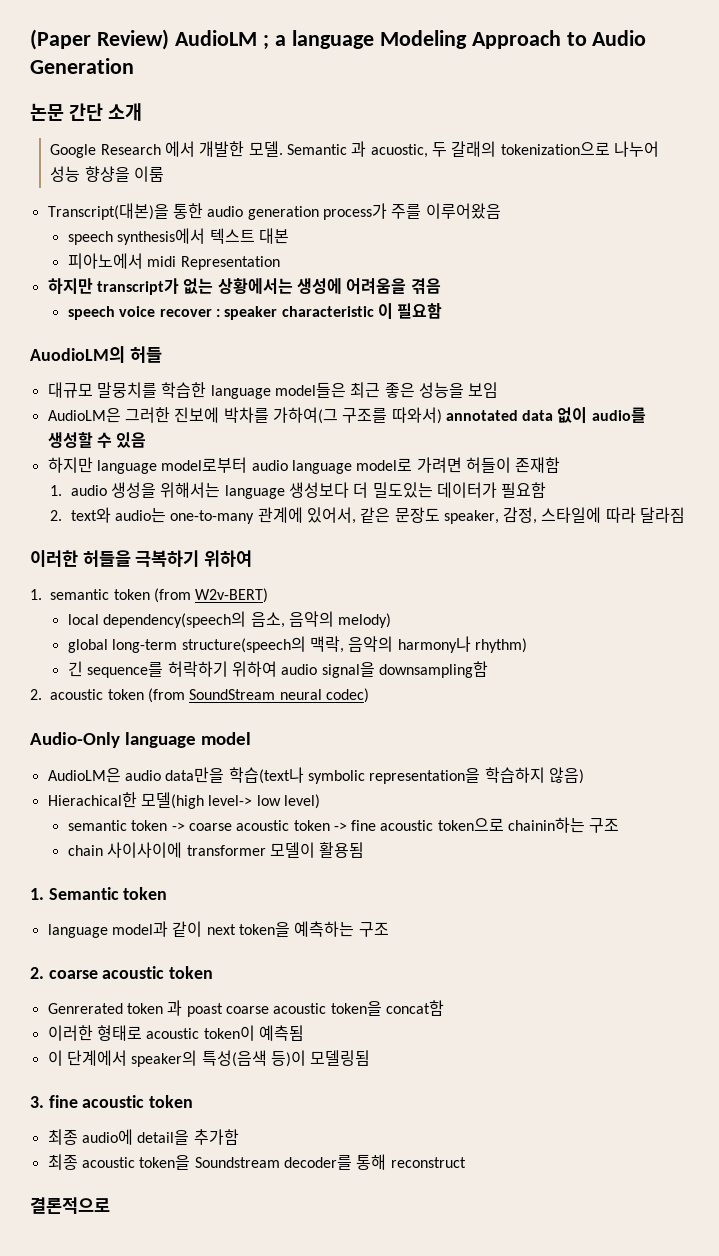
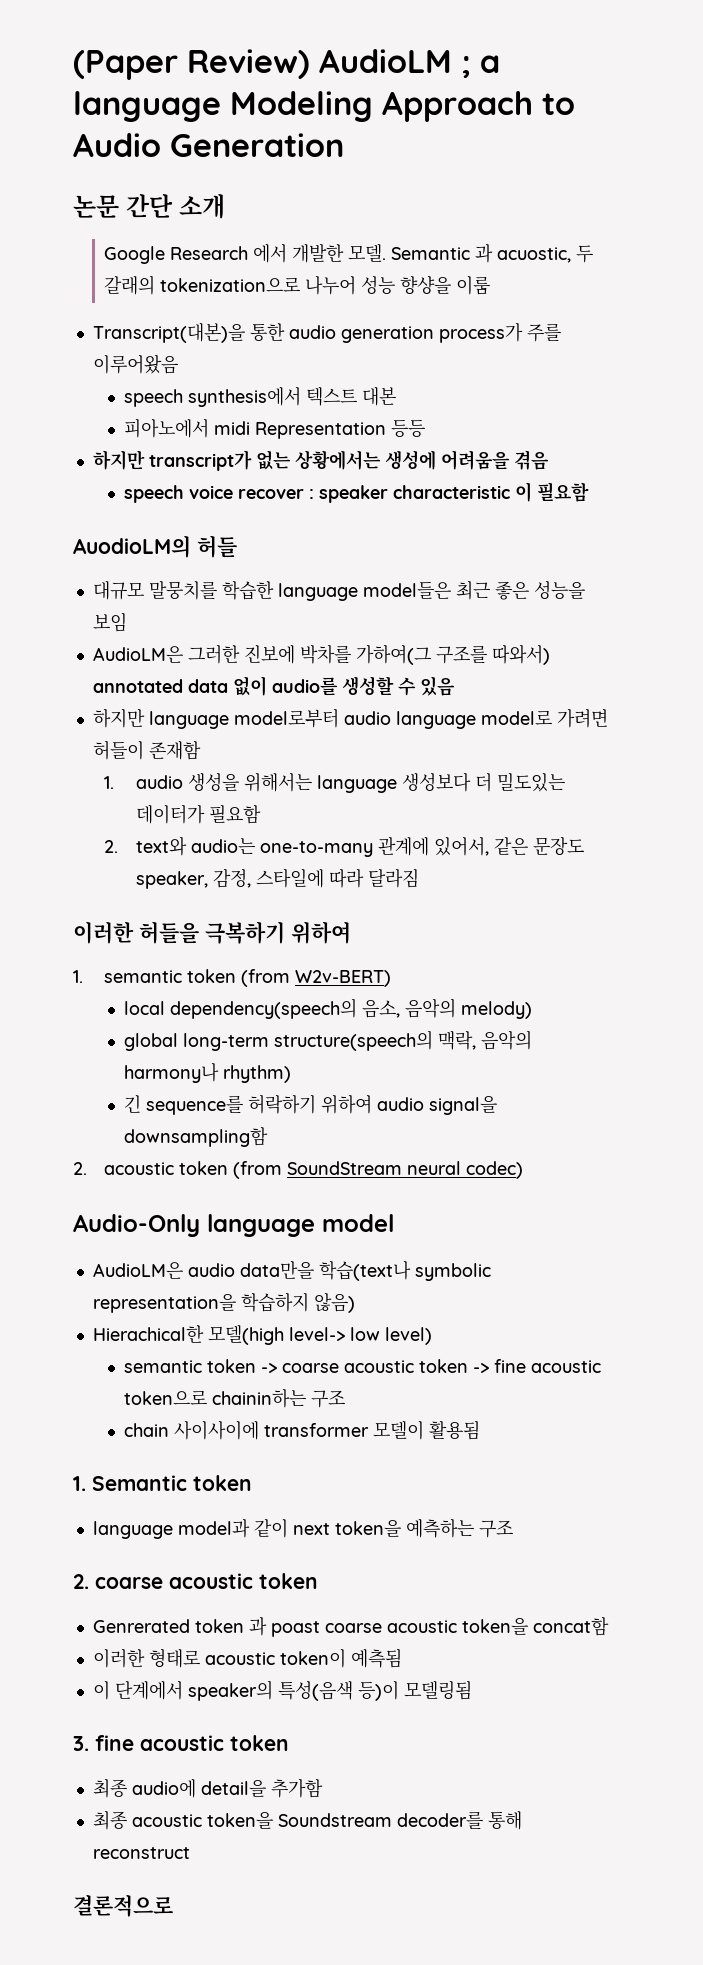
- 피아노에서 midi Representation
+ 피아노에서 midi Representation 등등

